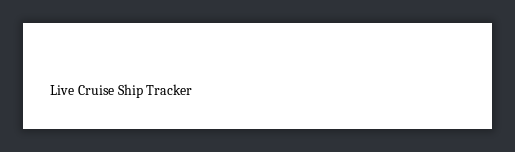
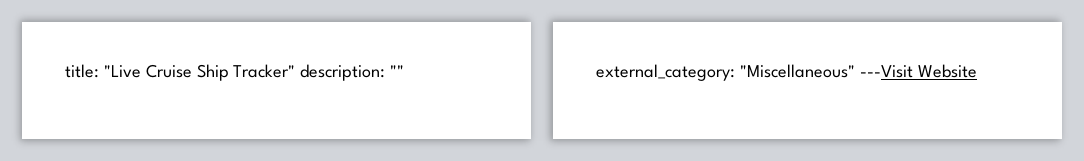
- Live Cruise Ship Tracker
+ title: "Live Cruise Ship Tracker" description: "" external_category: "Miscellaneous" ---Visit Website

